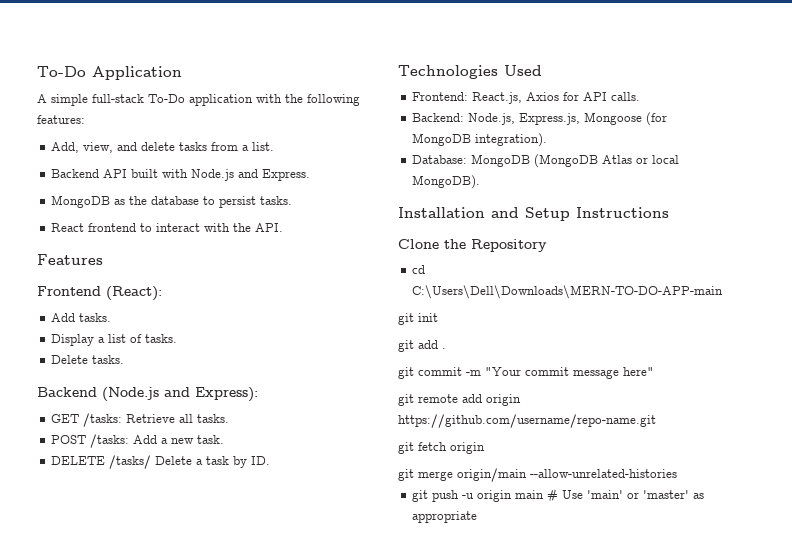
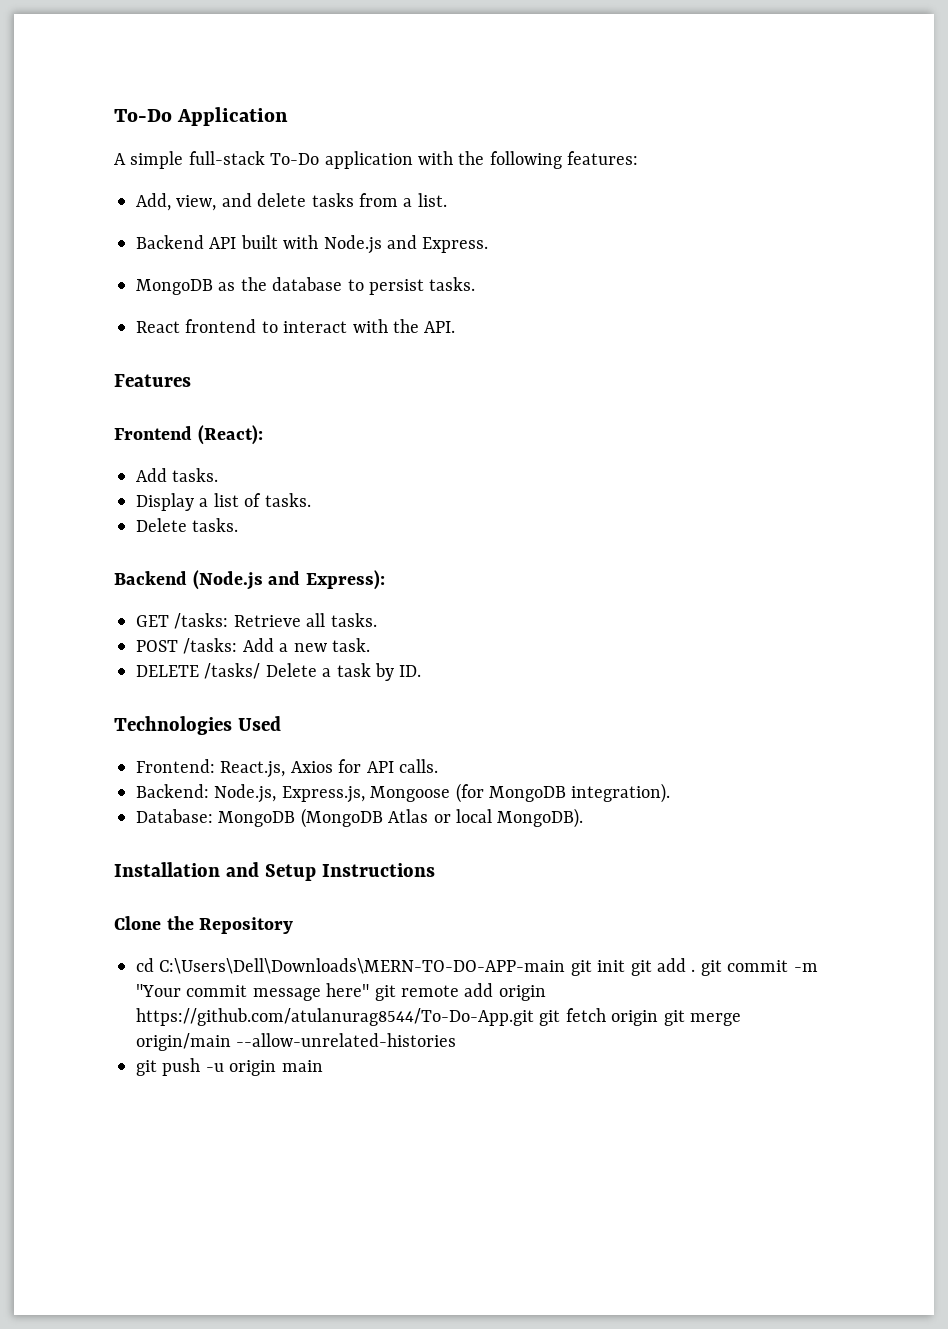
- cd C:\Users\Dell\Downloads\MERN-TO-DO-APP-main
- git init
- git add .
- git commit -m "Your commit message here"
- git remote add origin https://github.com/username/repo-name.git
- git fetch origin
- git merge origin/main --allow-unrelated-histories
+ cd C:\Users\Dell\Downloads\MERN-TO-DO-APP-main git init git add . git commit -m "Your commit message here" git remote add origin https://github.com/atulanurag8544/To-Do-App.git git fetch origin git merge origin/main --allow-unrelated-histories
- git push -u origin main # Use 'main' or 'master' as appropriate
+ git push -u origin main

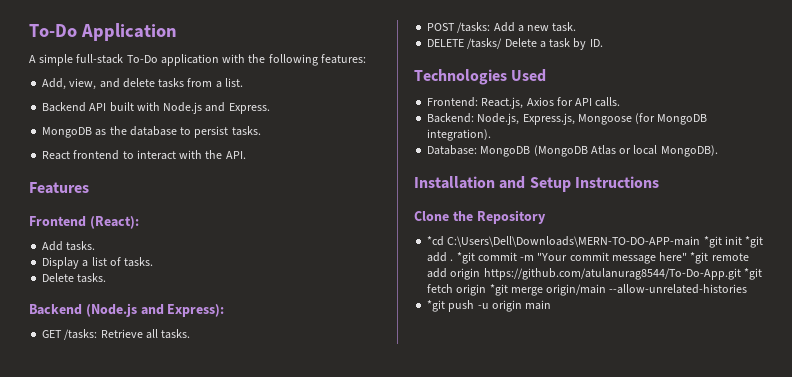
- cd C:\Users\Dell\Downloads\MERN-TO-DO-APP-main git init git add . git commit -m "Your commit message here" git remote add origin https://github.com/atulanurag8544/To-Do-App.git git fetch origin git merge origin/main --allow-unrelated-histories
+ *cd C:\Users\Dell\Downloads\MERN-TO-DO-APP-main *git init *git add . *git commit -m "Your commit message here" *git remote add origin https://github.com/atulanurag8544/To-Do-App.git *git fetch origin *git merge origin/main --allow-unrelated-histories
- git push -u origin main
+ *git push -u origin main

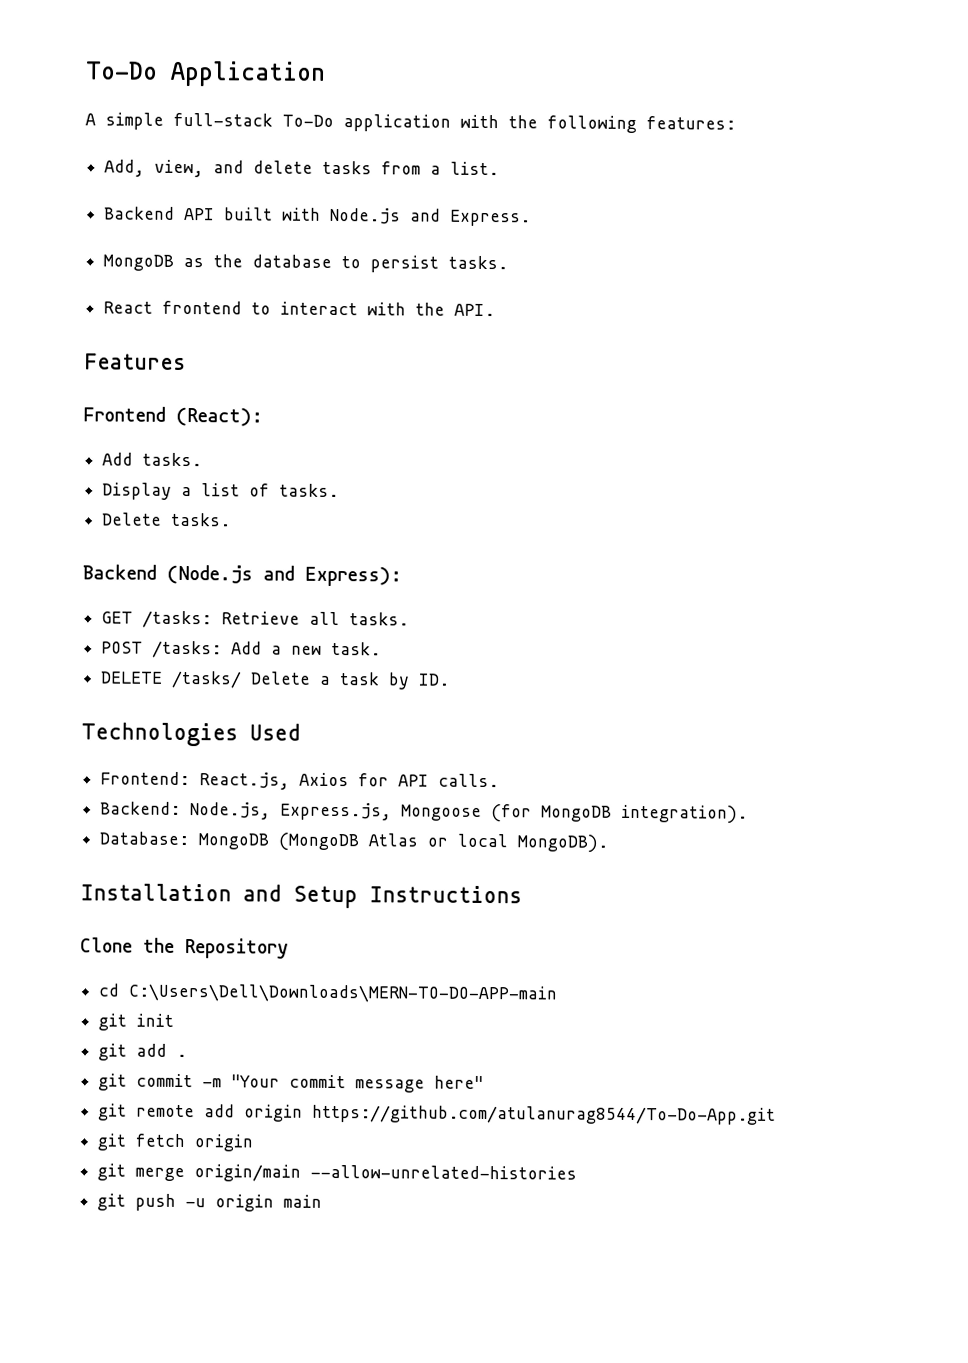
- *cd C:\Users\Dell\Downloads\MERN-TO-DO-APP-main *git init *git add . *git commit -m "Your commit message here" *git remote add origin https://github.com/atulanurag8544/To-Do-App.git *git fetch origin *git merge origin/main --allow-unrelated-histories
+ cd C:\Users\Dell\Downloads\MERN-TO-DO-APP-main
+ git init
+ git add .
+ git commit -m "Your commit message here"
+ git remote add origin https://github.com/atulanurag8544/To-Do-App.git
+ git fetch origin
+ git merge origin/main --allow-unrelated-histories
- *git push -u origin main
+ git push -u origin main

